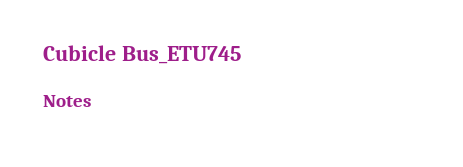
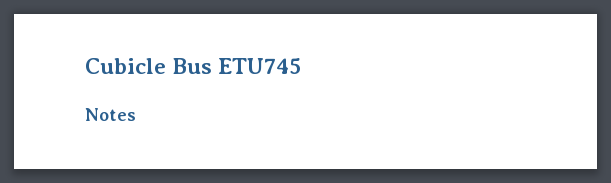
- Cubicle Bus_ETU745
+ Cubicle Bus ETU745

